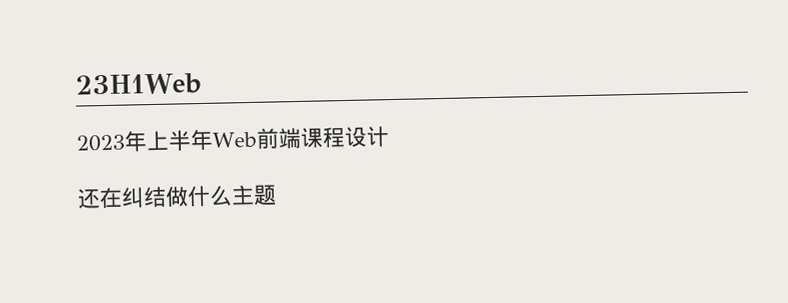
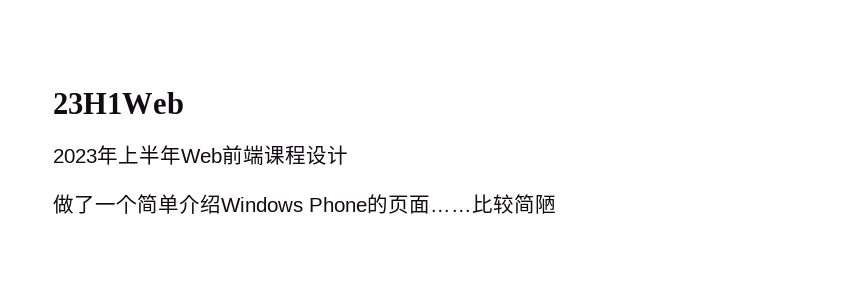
- 还在纠结做什么主题
+ 做了一个简单介绍Windows Phone的页面……比较简陋

